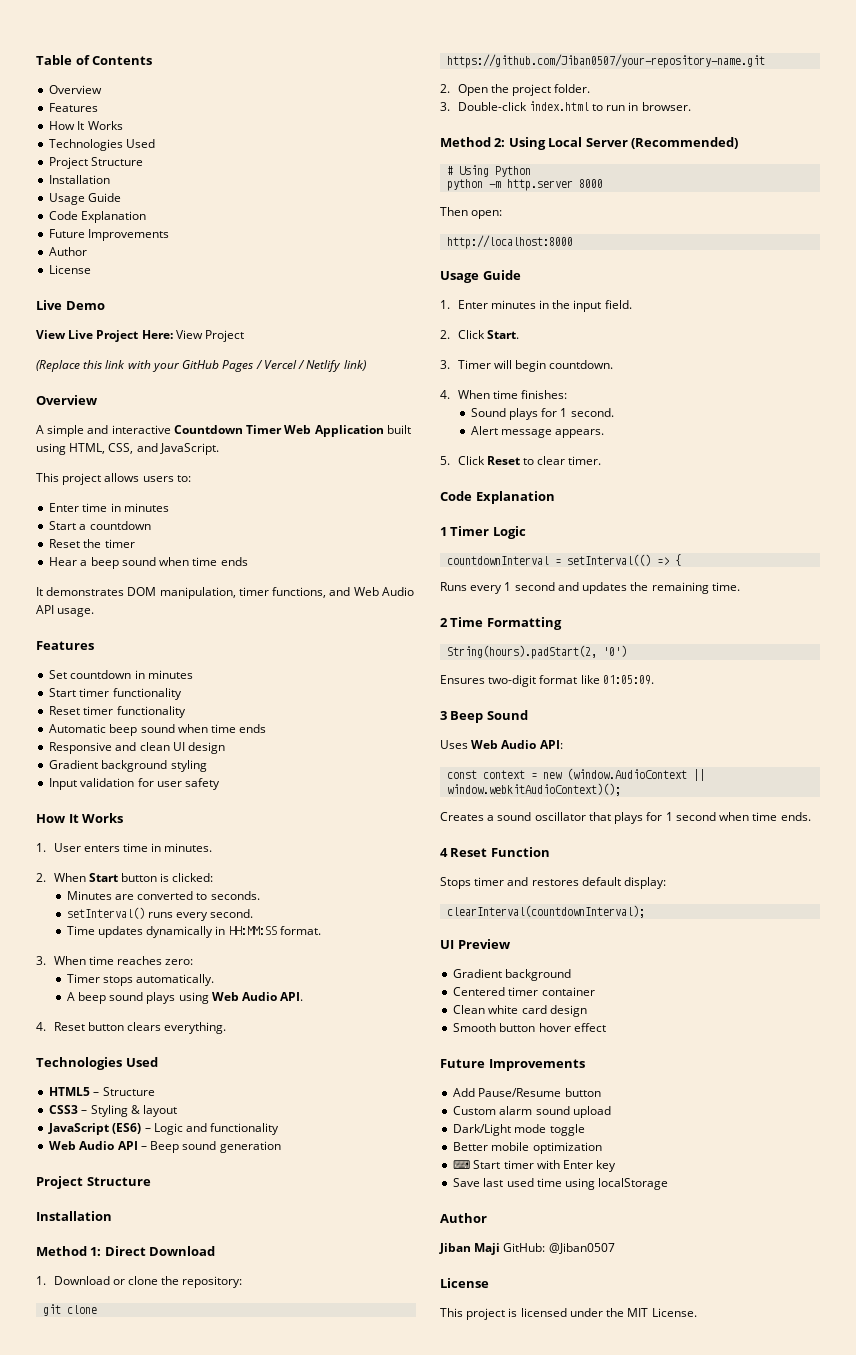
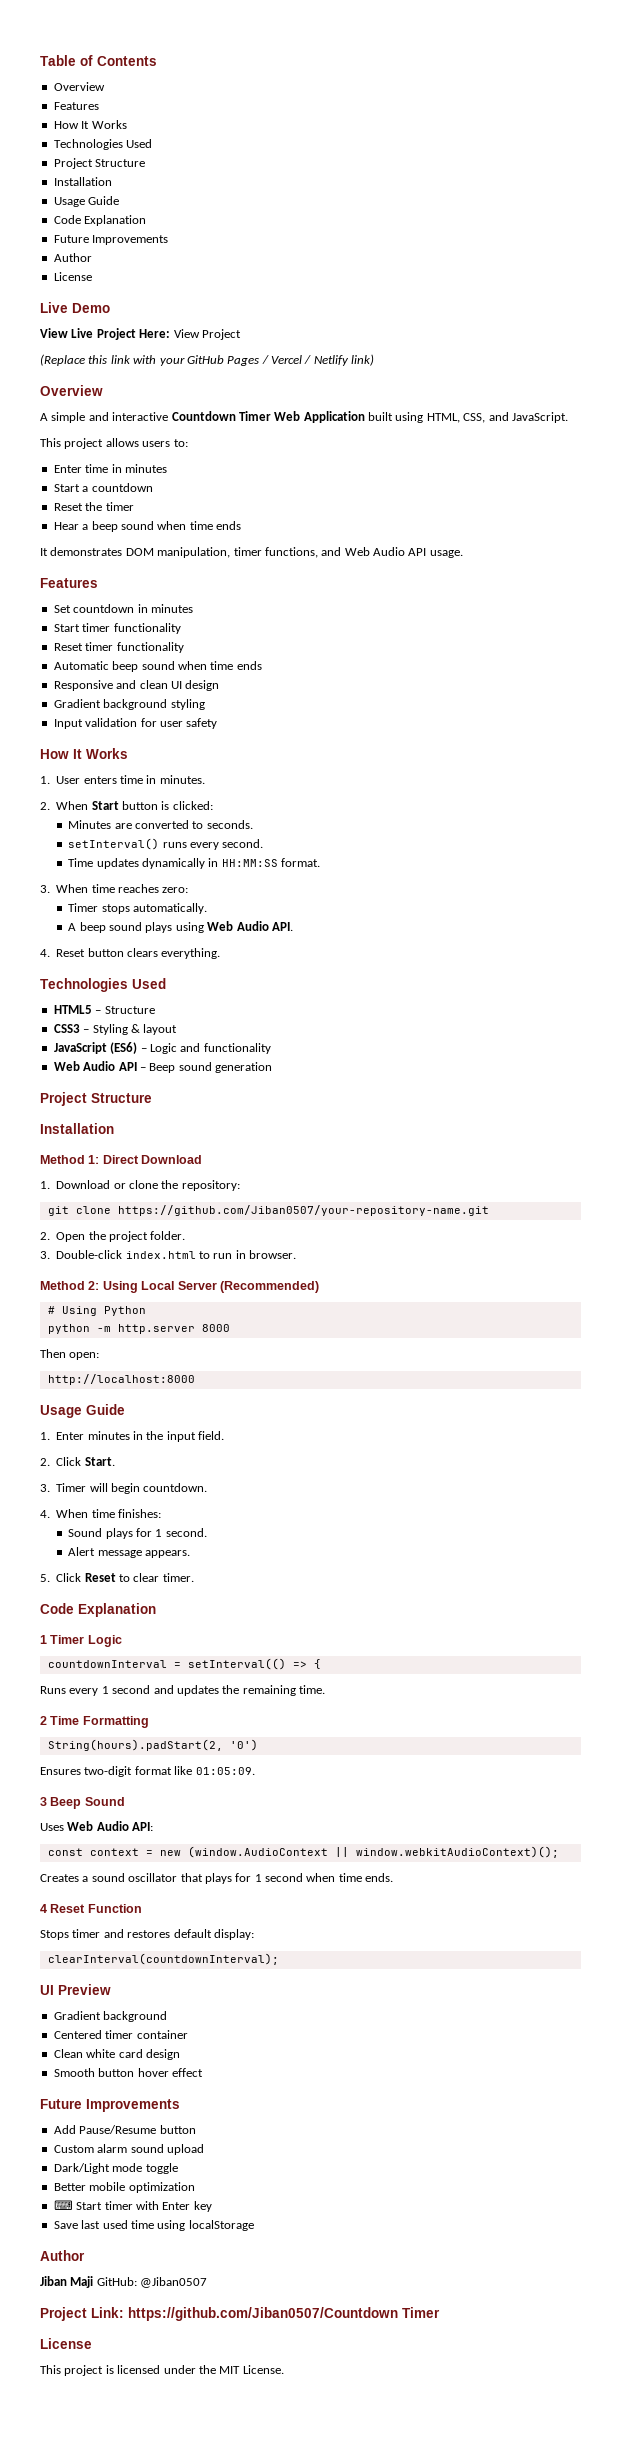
+ Project Link: https://github.com/Jiban0507/Countdown Timer

